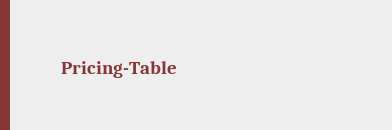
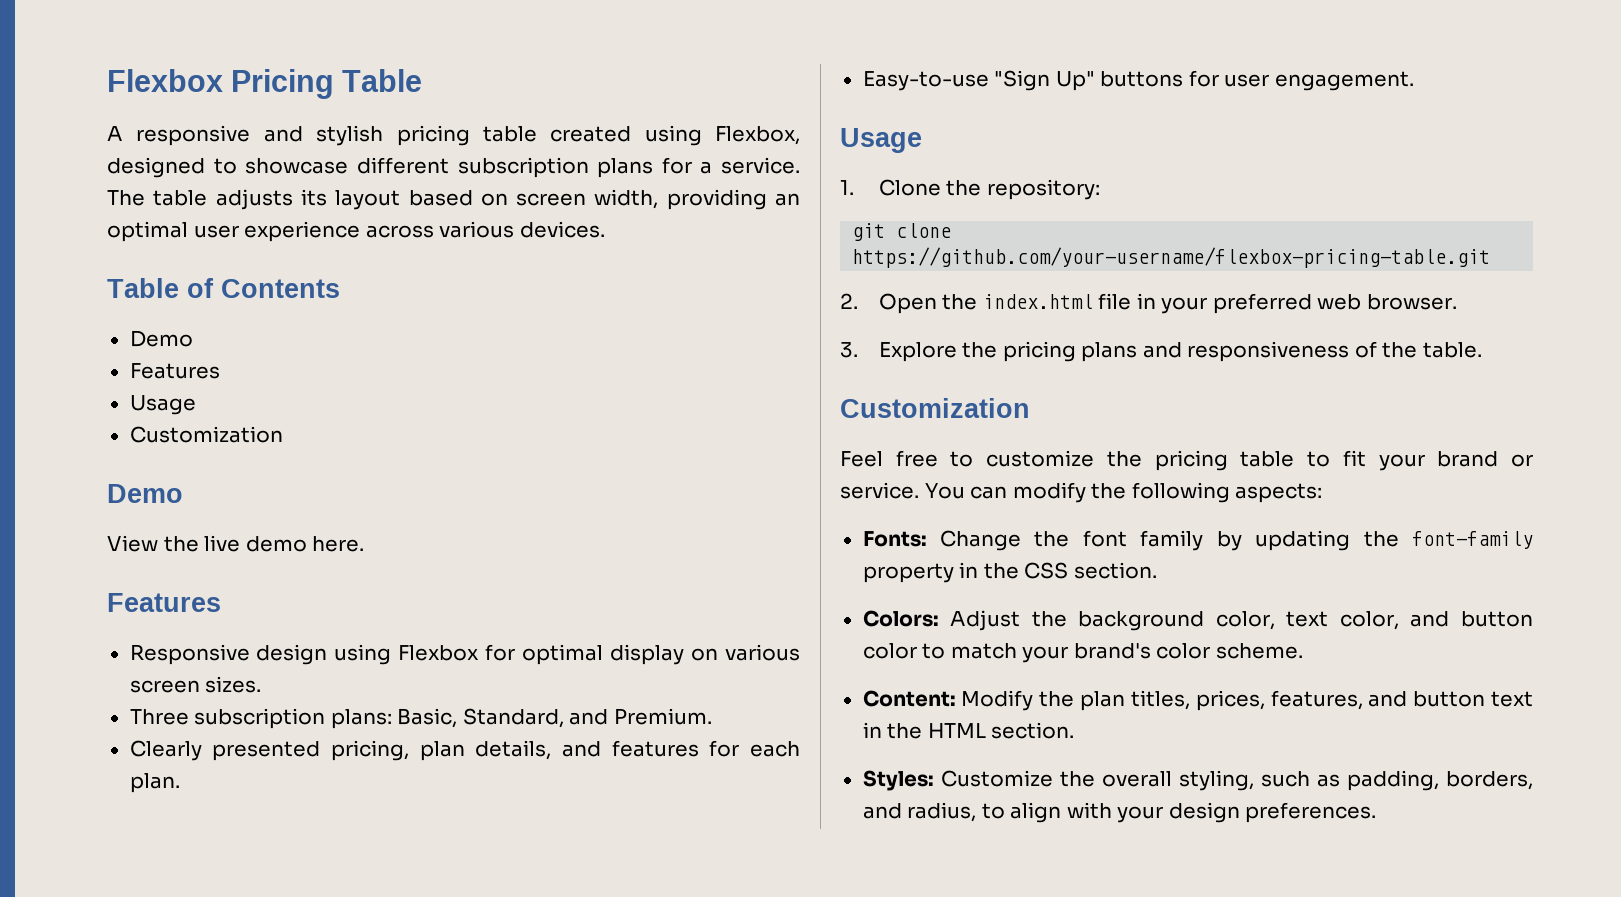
- Pricing-Table
+ Flexbox Pricing Table
+ A responsive and stylish pricing table created using Flexbox, designed to showcase different subscription plans for a service. The table adjusts its layout based on screen width, providing an optimal user experience across various devices.
+ Table of Contents
+ Demo
+ Features
+ Usage
+ Customization
+ Demo
+ View the live demo here.
+ Features
+ Responsive design using Flexbox for optimal display on various screen sizes.
+ Three subscription plans: Basic, Standard, and Premium.
+ Clearly presented pricing, plan details, and features for each plan.
+ Easy-to-use "Sign Up" buttons for user engagement.
+ Usage
+ 1. Clone the repository:
+ git clone https://github.com/your-username/flexbox-pricing-table.git
+ 2. Open the index.html file in your preferred web browser.
+ 3. Explore the pricing plans and responsiveness of the table.
+ Customization
+ Feel free to customize the pricing table to fit your brand or service. You can modify the following aspects:
+ Fonts: Change the font family by updating the font-family property in the CSS section.
+ Colors: Adjust the background color, text color, and button color to match your brand's color scheme.
+ Content: Modify the plan titles, prices, features, and button text in the HTML section.
+ Styles: Customize the overall styling, such as padding, borders, and radius, to align with your design preferences.

